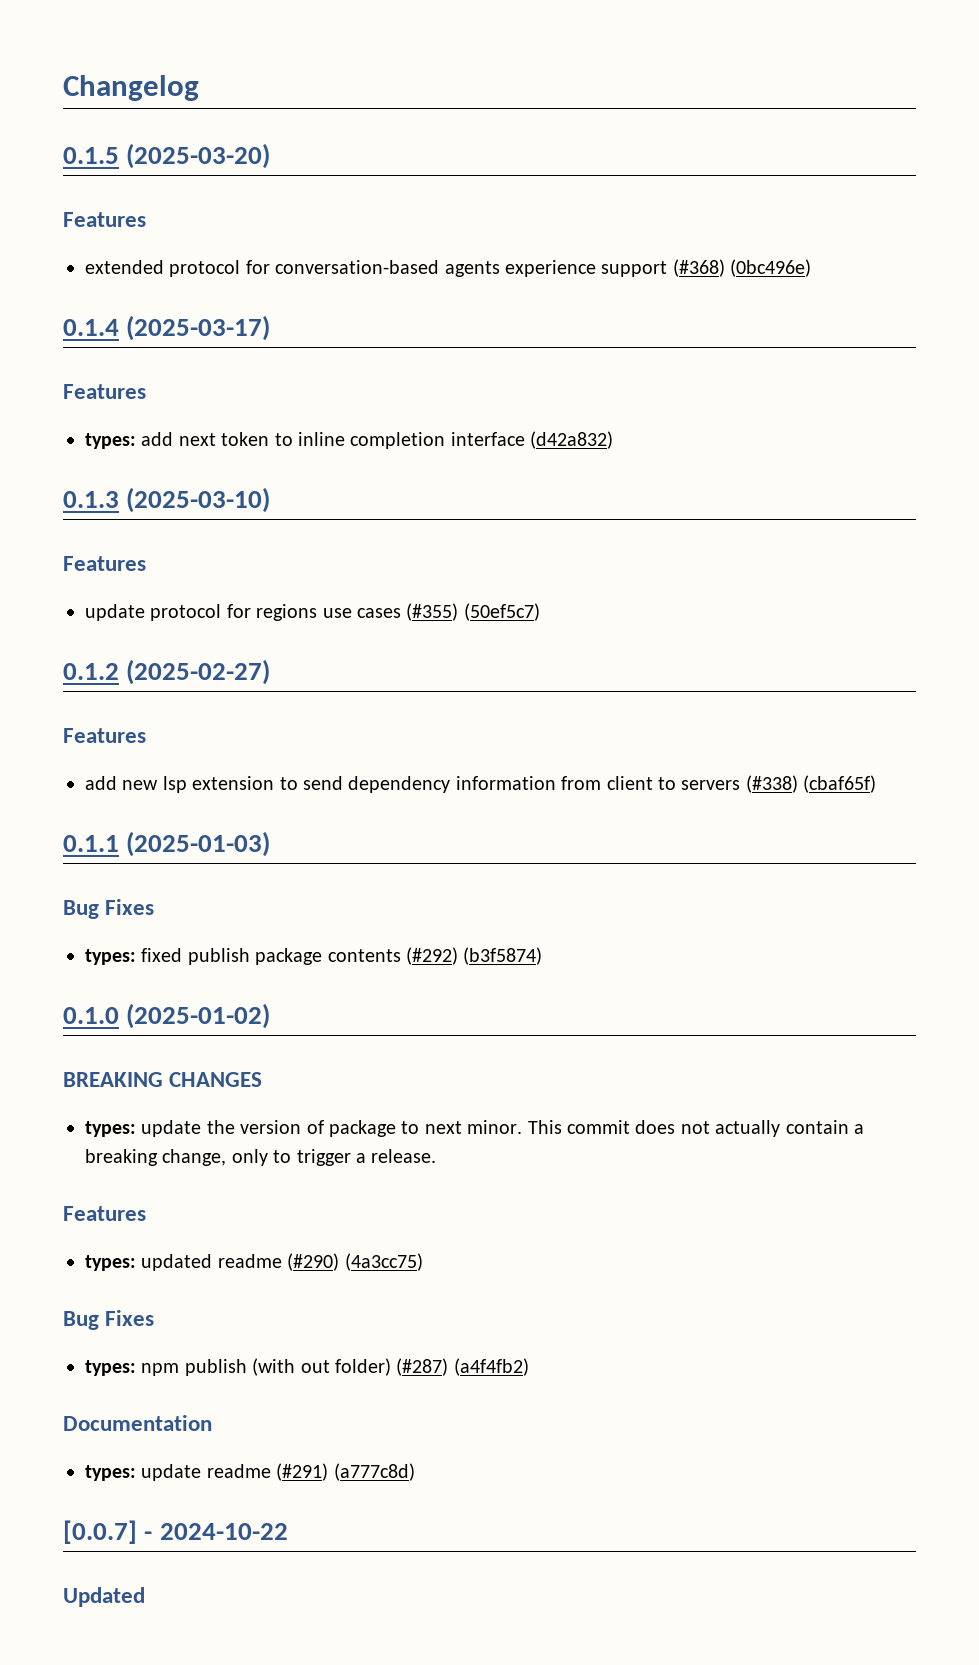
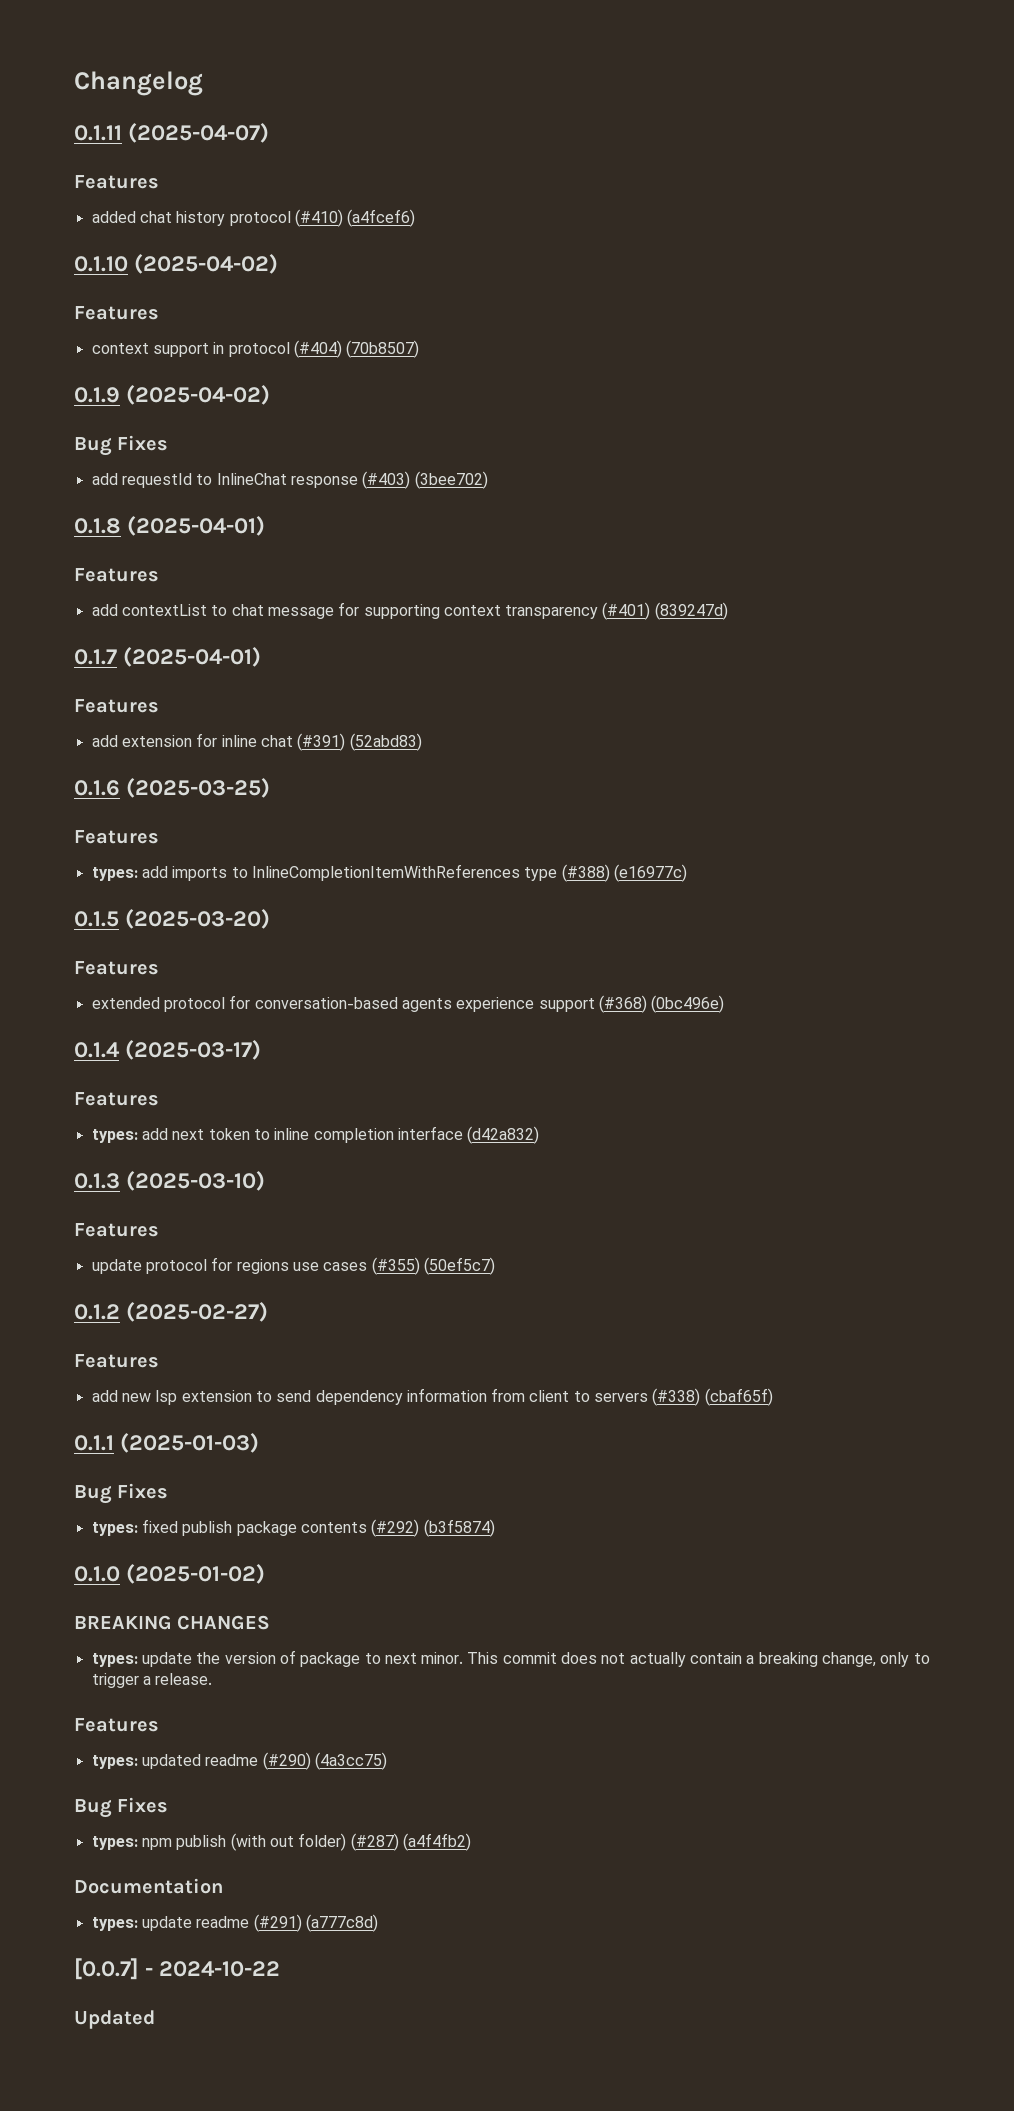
+ 0.1.11 (2025-04-07)
+ Features
+ added chat history protocol (#410) (a4fcef6)
+ 0.1.10 (2025-04-02)
+ Features
+ context support in protocol (#404) (70b8507)
+ 0.1.9 (2025-04-02)
+ Bug Fixes
+ add requestId to InlineChat response (#403) (3bee702)
+ 0.1.8 (2025-04-01)
+ Features
+ add contextList to chat message for supporting context transparency (#401) (839247d)
+ 0.1.7 (2025-04-01)
+ Features
+ add extension for inline chat (#391) (52abd83)
+ 0.1.6 (2025-03-25)
+ Features
+ types: add imports to InlineCompletionItemWithReferences type (#388) (e16977c)

